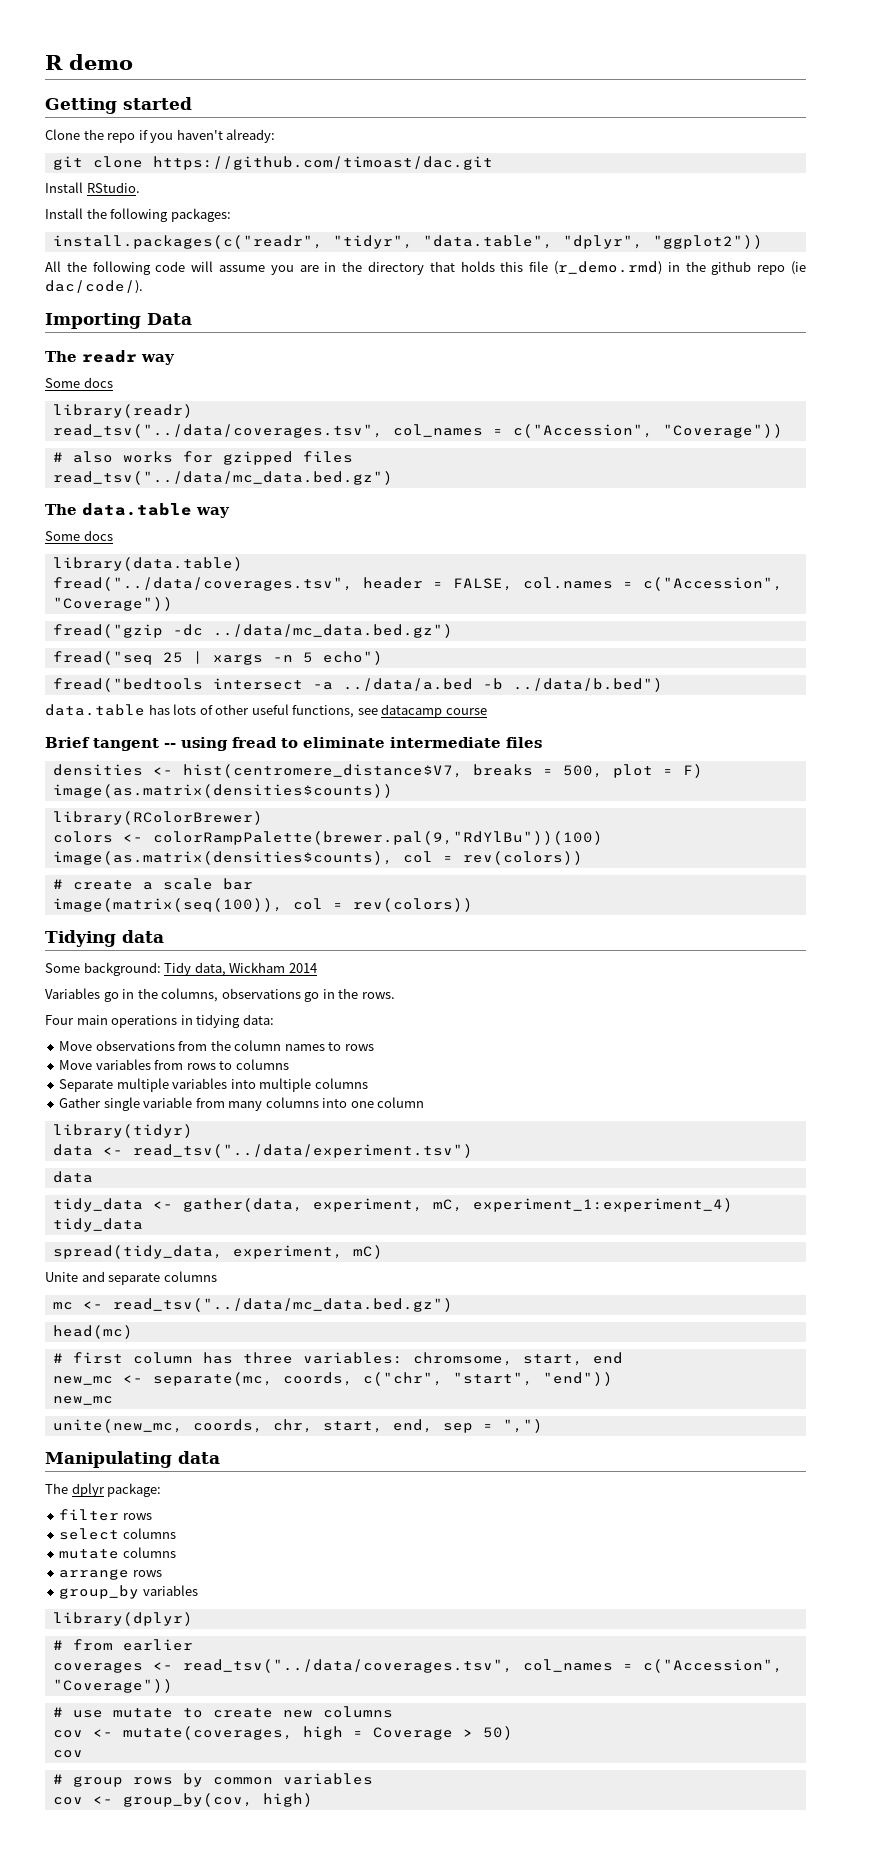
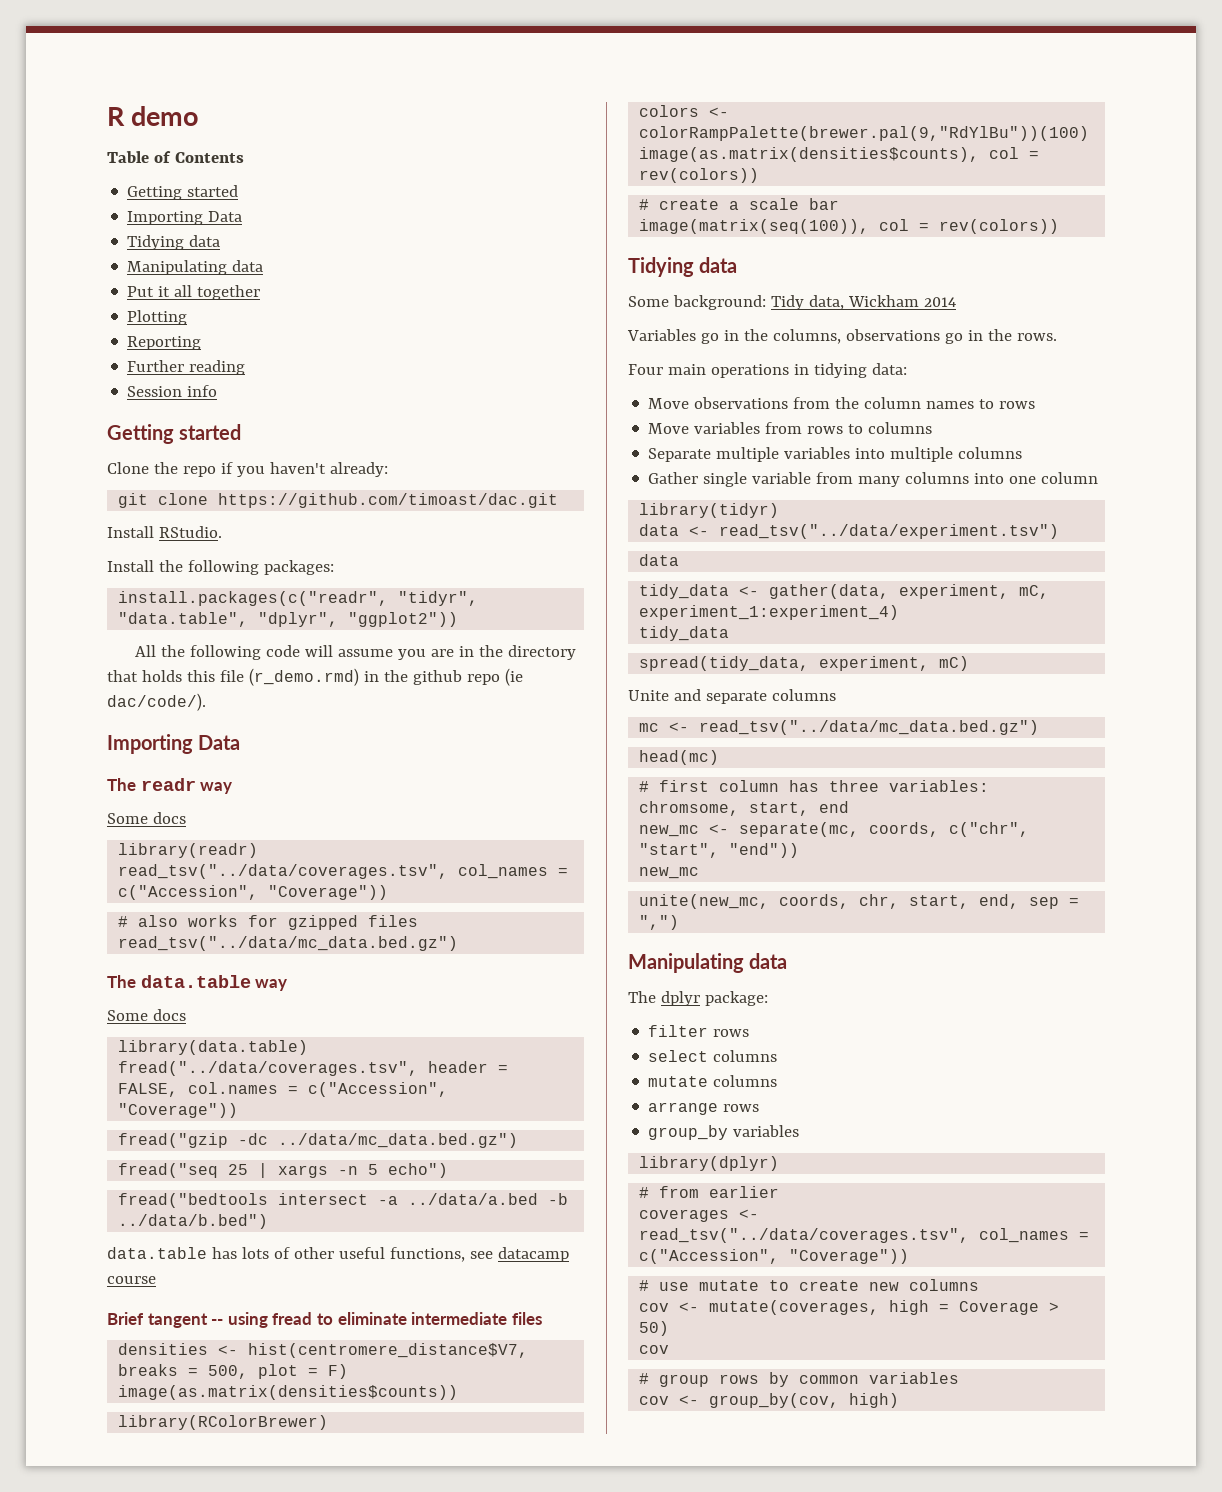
+ Table of Contents
+ Getting started
+ Importing Data
+ Tidying data
+ Manipulating data
+ Put it all together
+ Plotting
+ Reporting
+ Further reading
+ Session info

